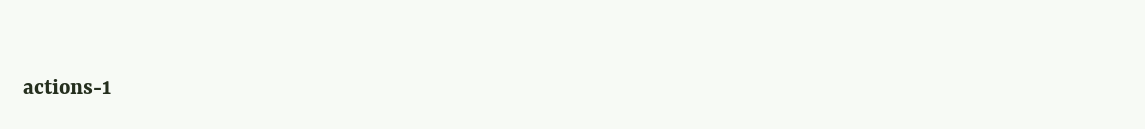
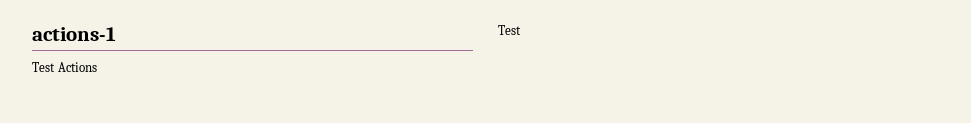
+ Test Actions
+ Test

